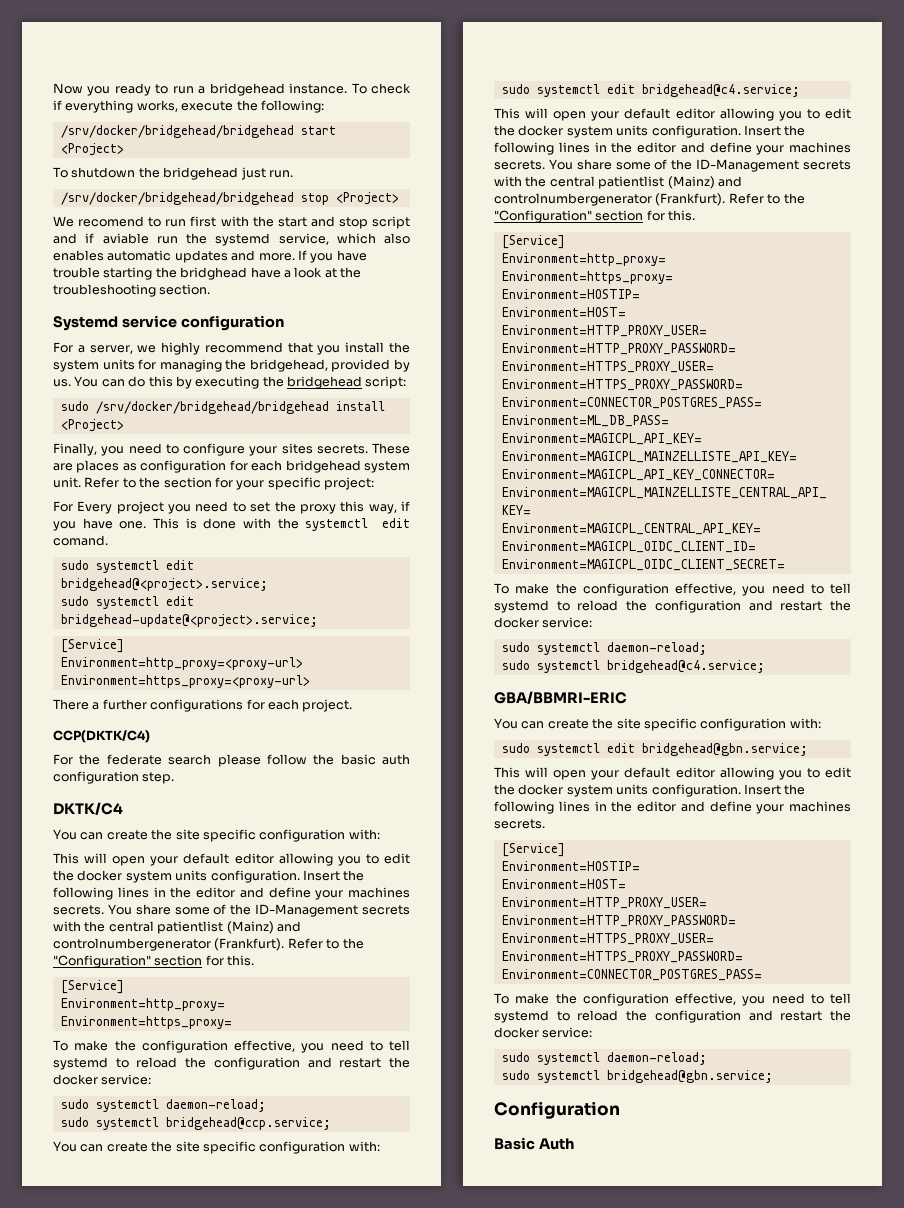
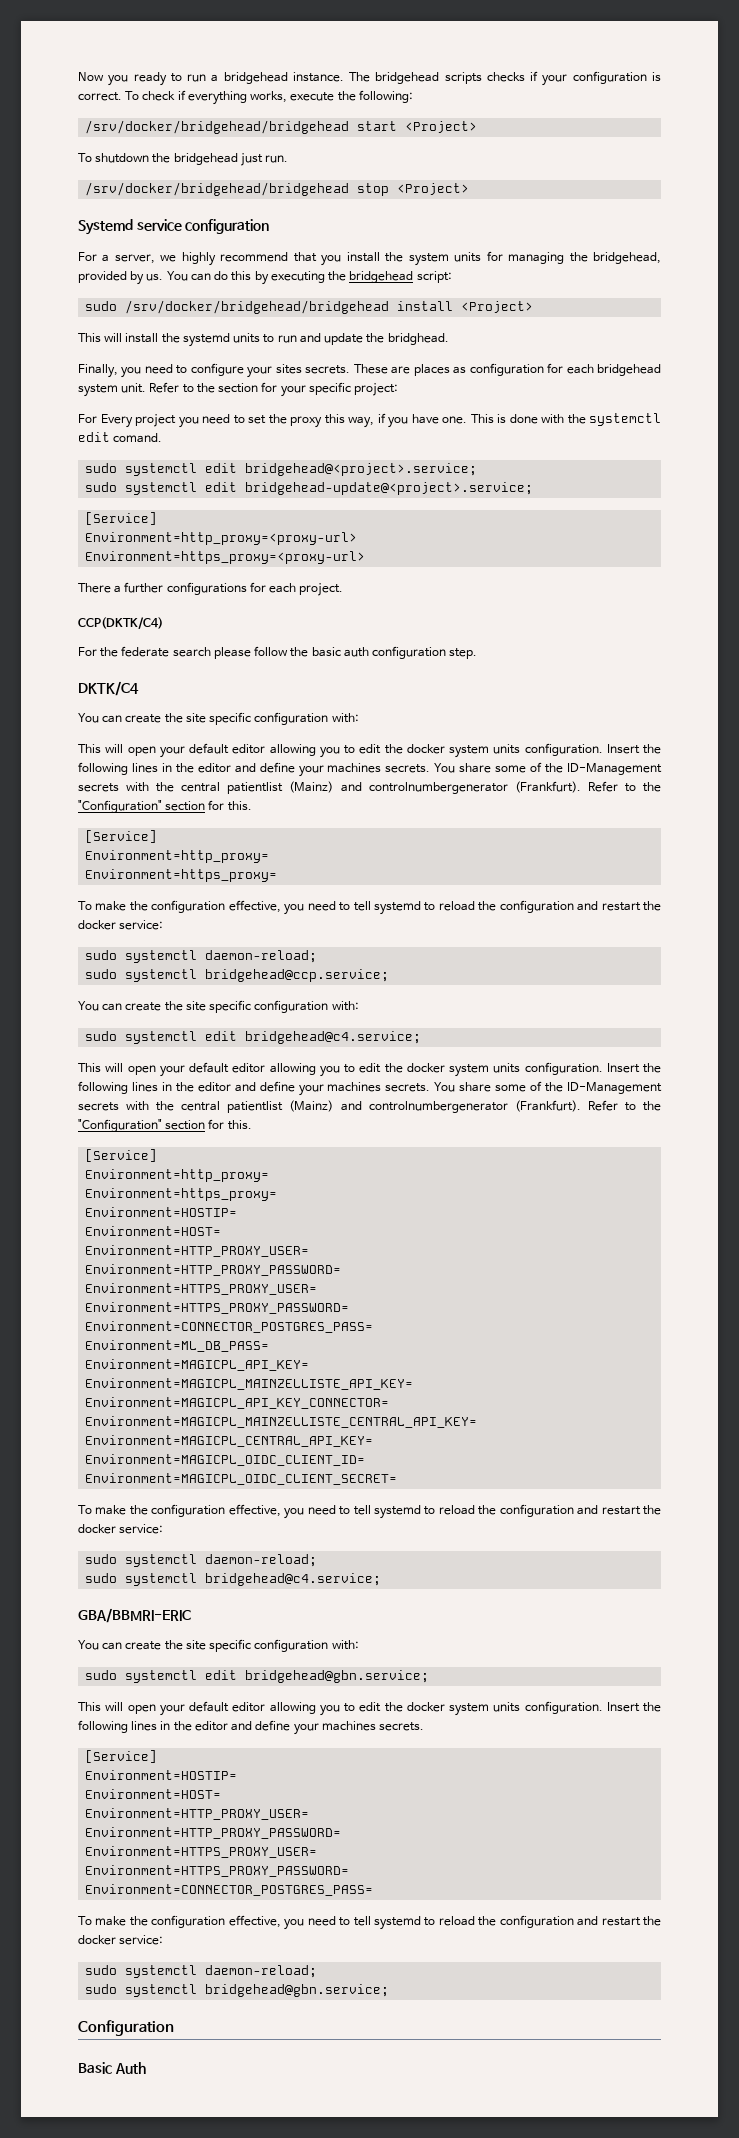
+ The bridgehead scripts checks if your configuration is correct.
- We recomend to run first with the start and stop script and if aviable run the systemd service, which also enables automatic updates and more. If you have trouble starting the bridghead have a look at the troubleshooting section.
+ This will install the systemd units to run and update the bridghead.

